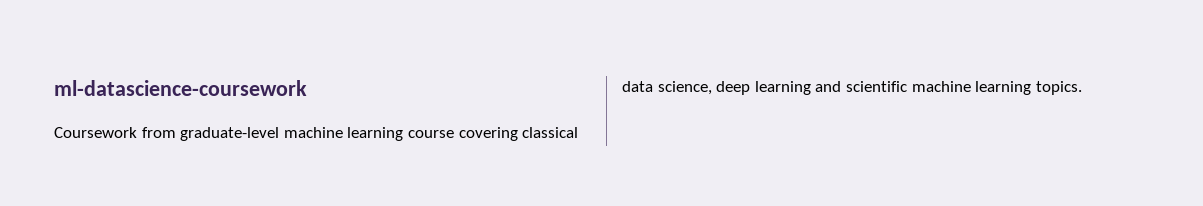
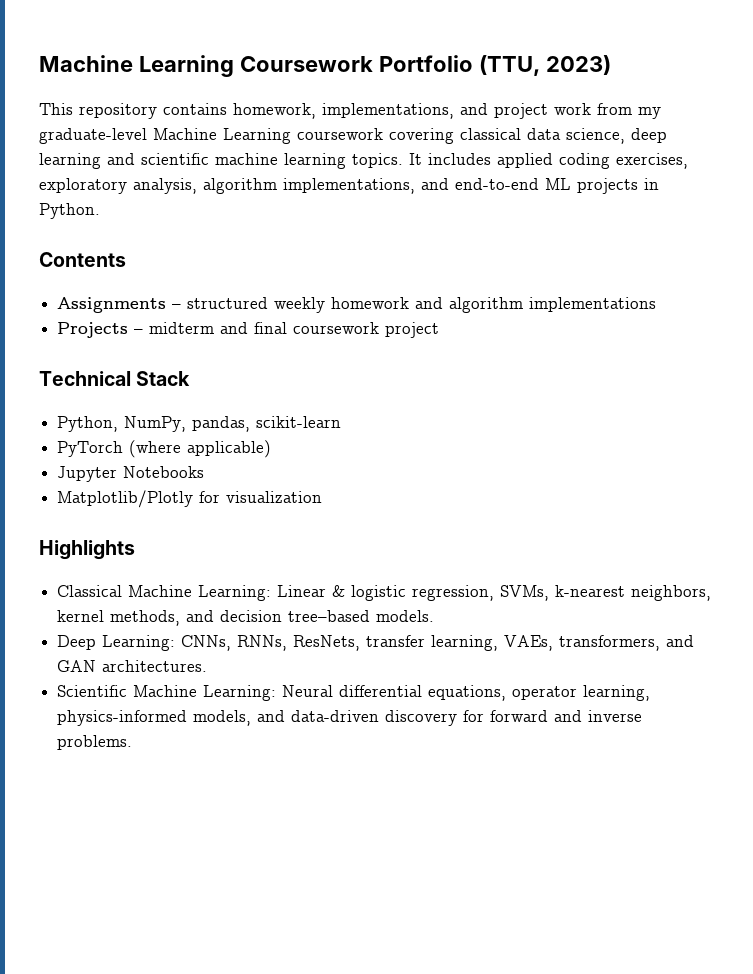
- ml-datascience-coursework
- Coursework from graduate-level machine learning course covering classical data science, deep learning and scientific machine learning topics.
+ Machine Learning Coursework Portfolio (TTU, 2023)
+ This repository contains homework, implementations, and project work from my graduate-level Machine Learning coursework covering classical data science, deep learning and scientific machine learning topics.
+ It includes applied coding exercises, exploratory analysis, algorithm implementations, and end-to-end ML projects in Python.
+ Contents
+ Assignments – structured weekly homework and algorithm implementations
+ Projects – midterm and final coursework project
+ Technical Stack
+ Python, NumPy, pandas, scikit-learn
+ PyTorch (where applicable)
+ Jupyter Notebooks
+ Matplotlib/Plotly for visualization
+ Highlights
+ Classical Machine Learning: Linear & logistic regression, SVMs, k-nearest neighbors, kernel methods, and decision tree–based models.
+ Deep Learning: CNNs, RNNs, ResNets, transfer learning, VAEs, transformers, and GAN architectures.
+ Scientific Machine Learning: Neural differential equations, operator learning, physics-informed models, and data-driven discovery for forward and inverse problems.

